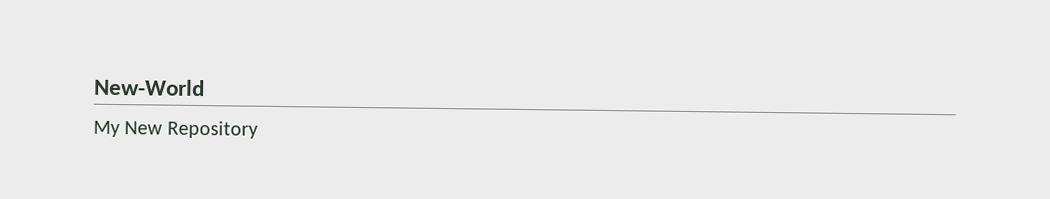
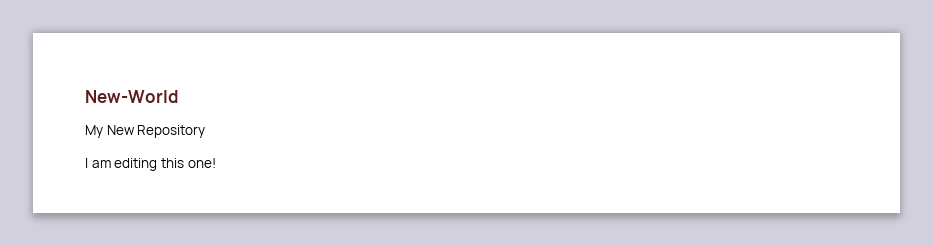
+ I am editing this one!

